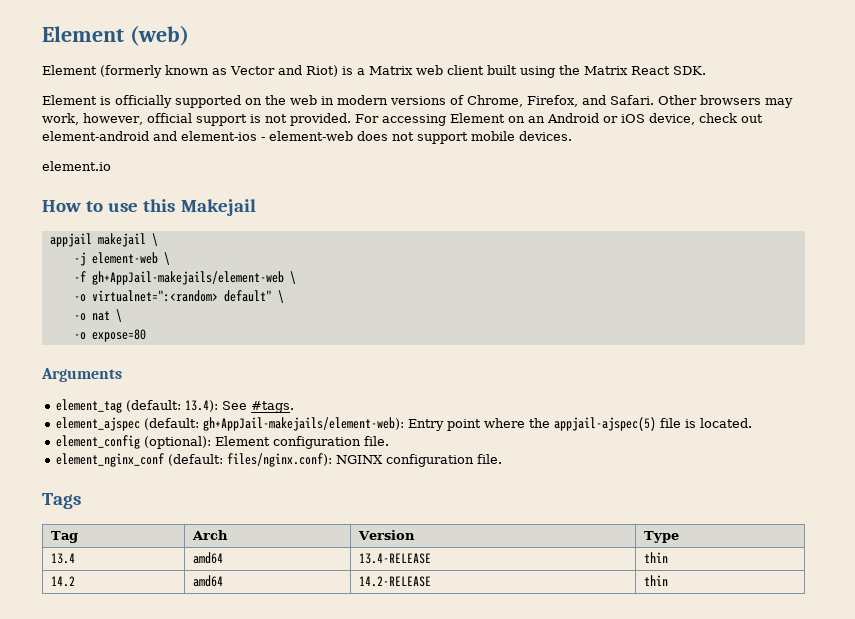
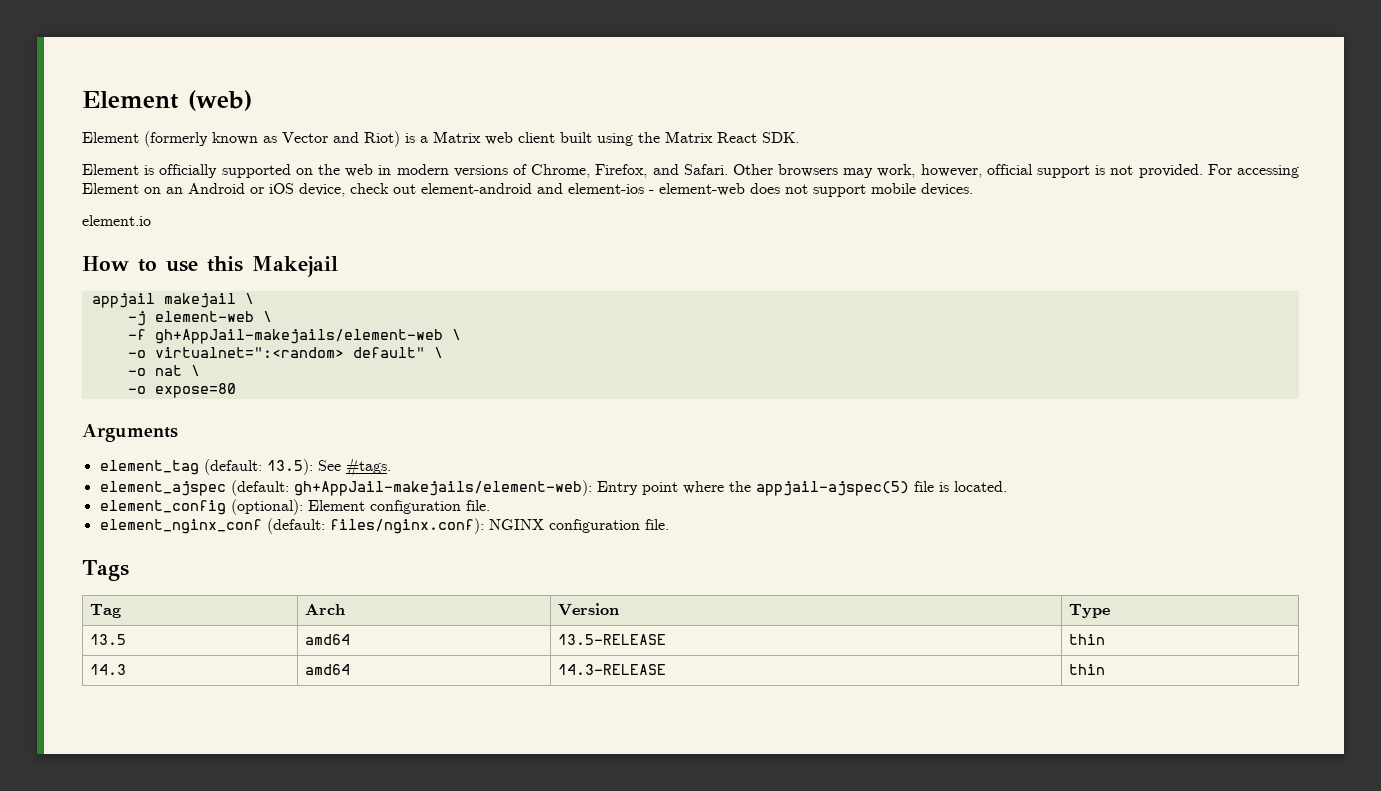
- element_tag (default: 13.4): See #tags.
+ element_tag (default: 13.5): See #tags.
- 13.4 | amd64 | 13.4-RELEASE | thin
+ 13.5 | amd64 | 13.5-RELEASE | thin
- 14.2 | amd64 | 14.2-RELEASE | thin
+ 14.3 | amd64 | 14.3-RELEASE | thin

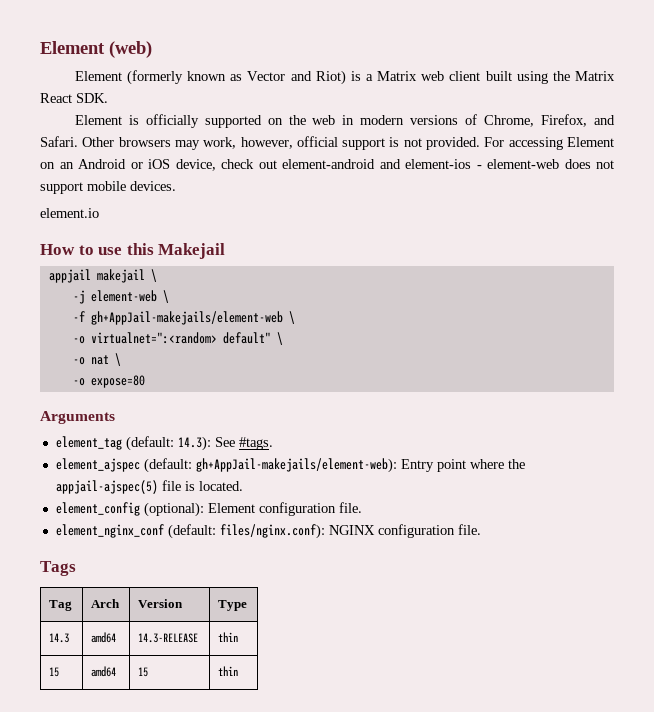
- element_tag (default: 13.5): See #tags.
+ element_tag (default: 14.3): See #tags.
- 13.5 | amd64 | 13.5-RELEASE | thin
+ 15 | amd64 | 15 | thin

